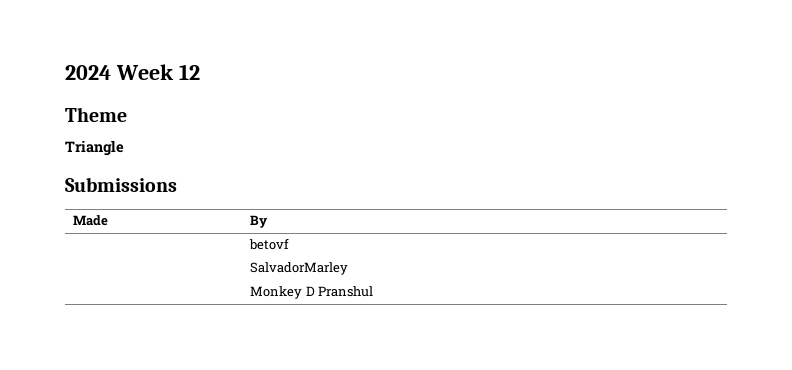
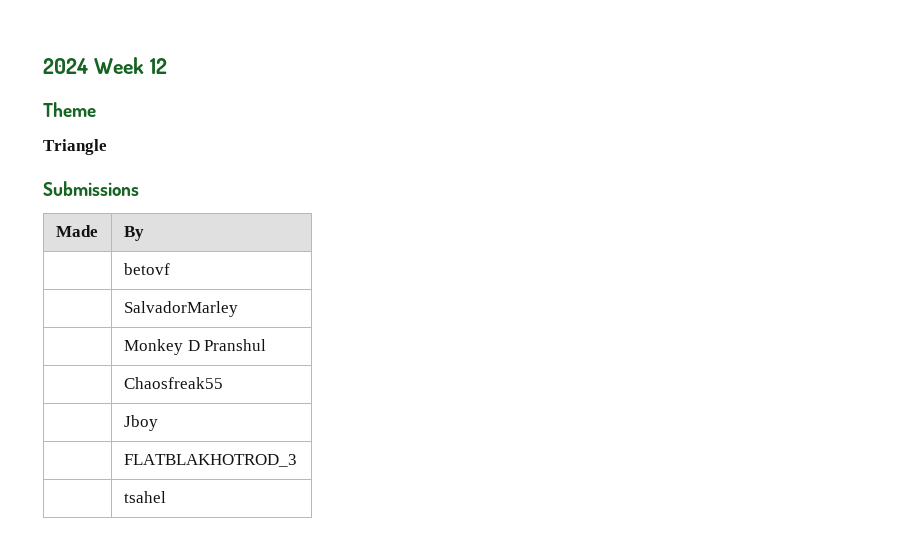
+ | Chaosfreak55
+ | Jboy
+ | FLATBLAKHOTROD_3
+ | tsahel

